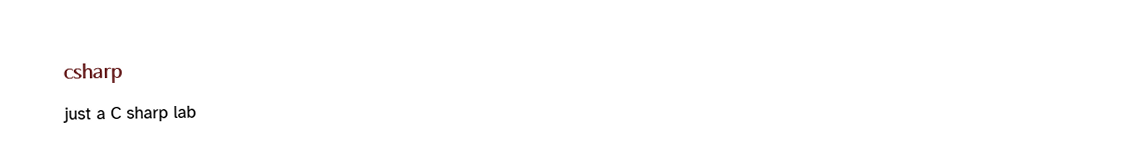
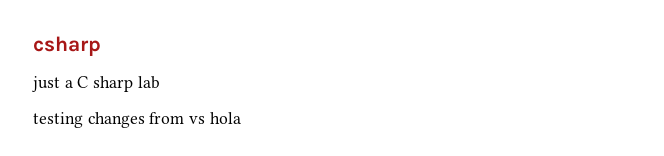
+ testing changes from vs hola

